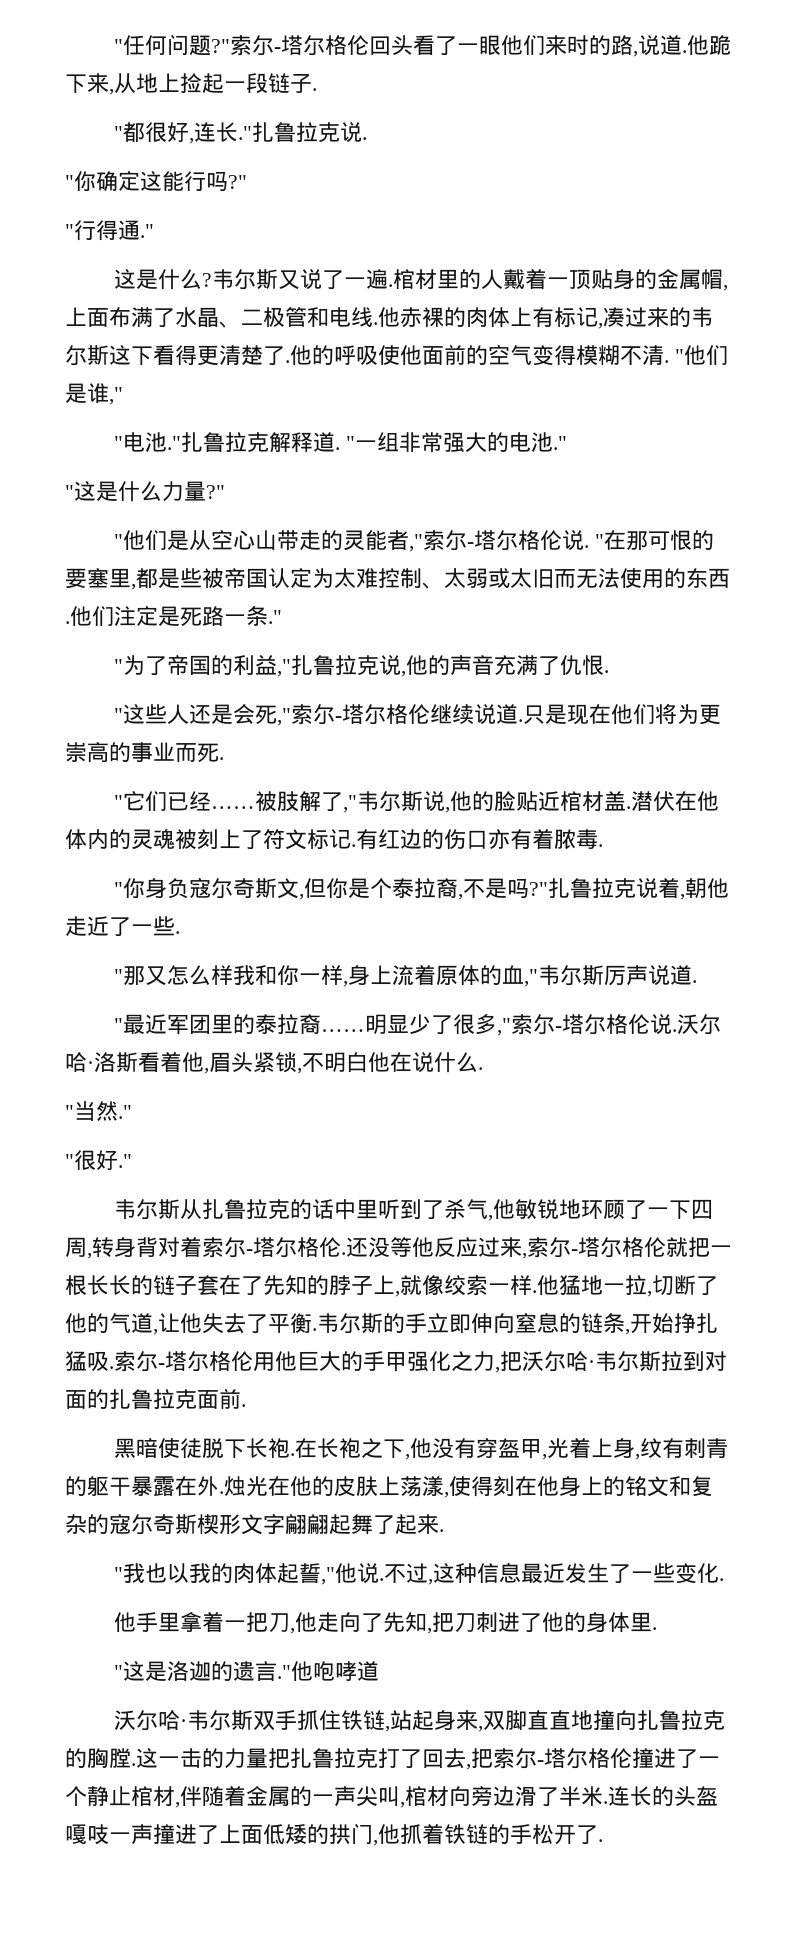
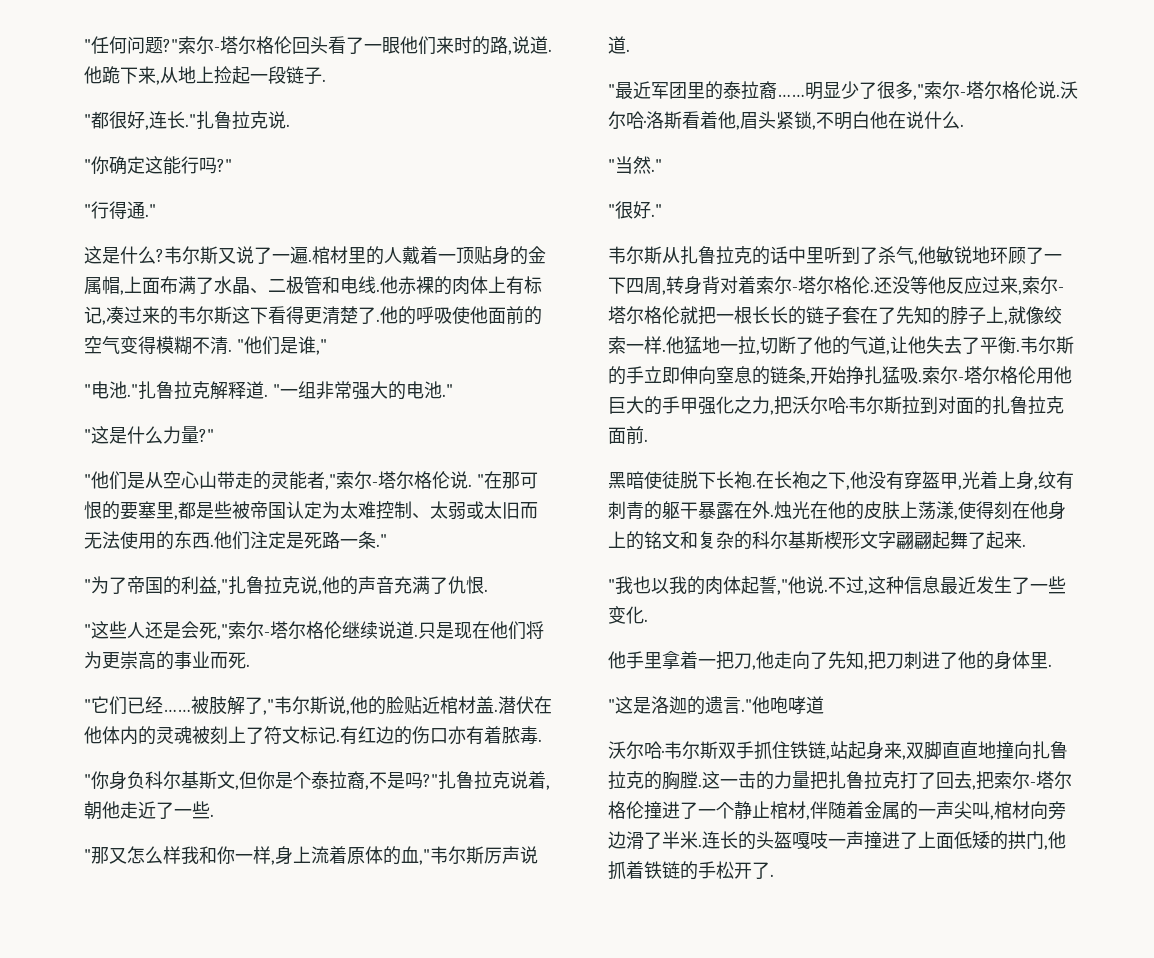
- "你身负寇尔奇斯文,但你是个泰拉裔,不是吗?"
+ "你身负科尔基斯文,但你是个泰拉裔,不是吗?"
- 烛光在他的皮肤上荡漾,使得刻在他身上的铭文和复杂的寇尔奇斯楔形文字翩翩起舞了起来.
+ 烛光在他的皮肤上荡漾,使得刻在他身上的铭文和复杂的科尔基斯楔形文字翩翩起舞了起来.

